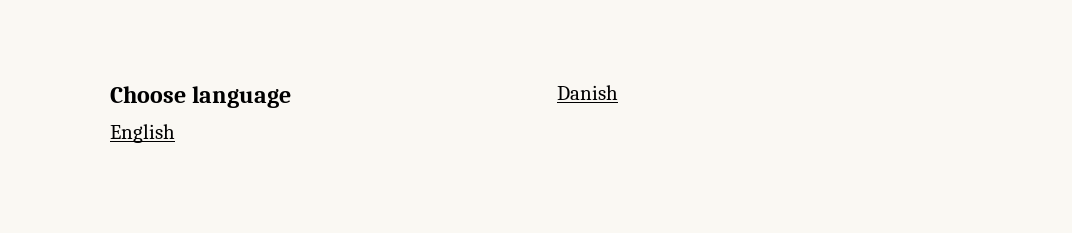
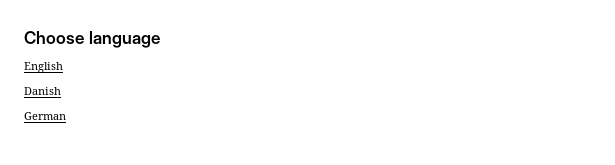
+ German

